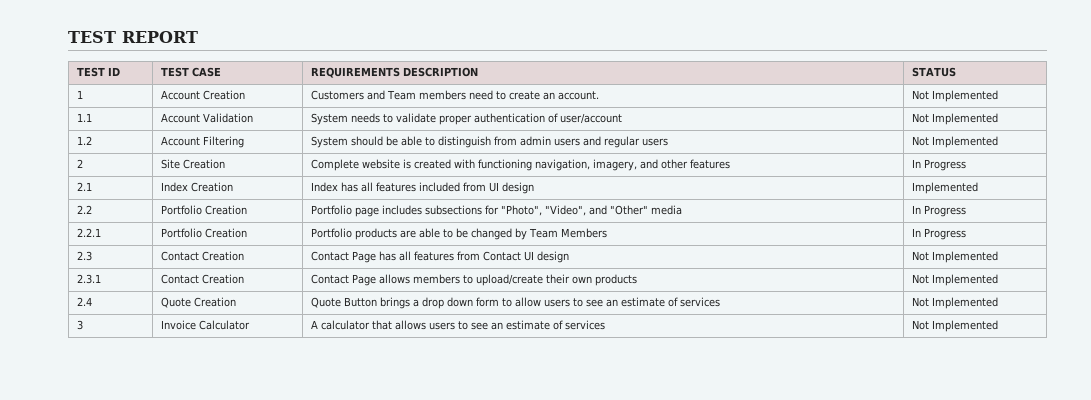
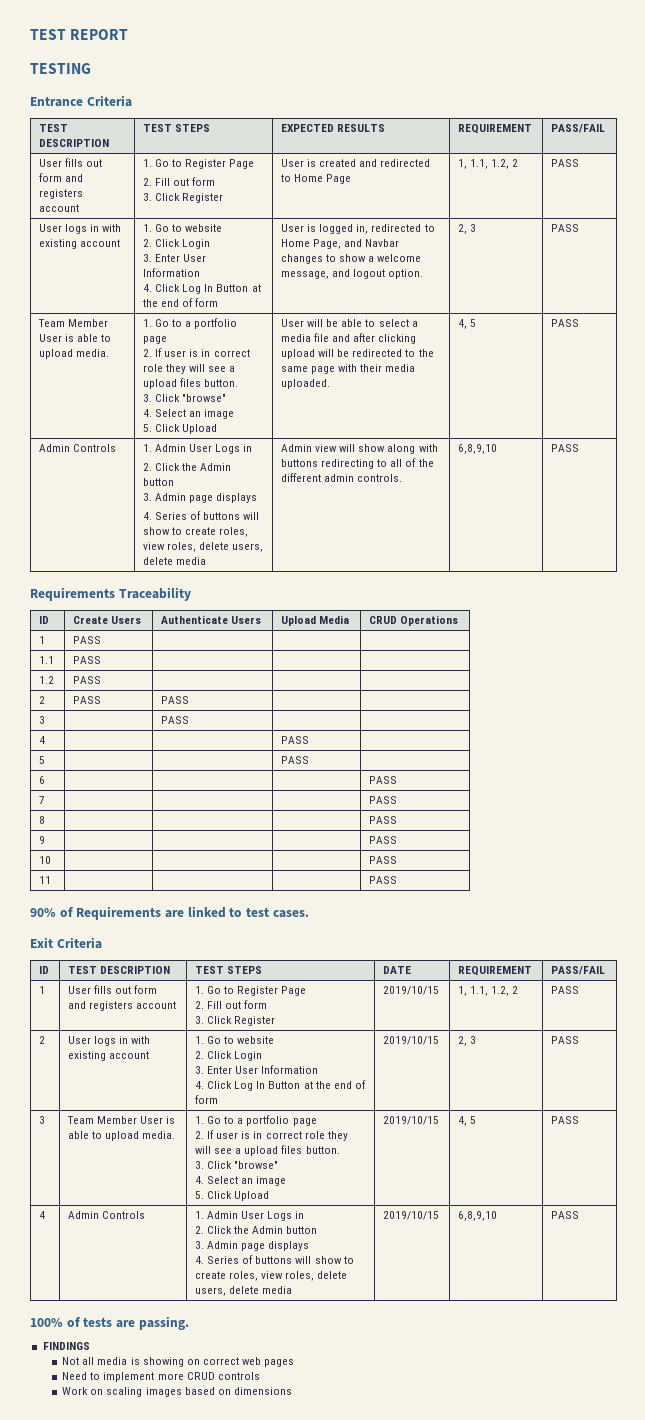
- TEST ID | TEST CASE | REQUIREMENTS DESCRIPTION | STATUS
- 1 | Account Creation | Customers and Team members need to create an account. | Not Implemented
- 1.1 | Account Validation | System needs to validate proper authentication of user/account | Not Implemented
- 1.2 | Account Filtering | System should be able to distinguish from admin users and regular users | Not Implemented
- 2 | Site Creation | Complete website is created with functioning navigation, imagery, and other features | In Progress
- 2.1 | Index Creation | Index has all features included from UI design | Implemented
- 2.2 | Portfolio Creation | Portfolio page includes subsections for "Photo", "Video", and "Other" media | In Progress
- 2.2.1 | Portfolio Creation | Portfolio products are able to be changed by Team Members | In Progress
- 2.3 | Contact Creation | Contact Page has all features from Contact UI design | Not Implemented
- 2.3.1 | Contact Creation | Contact Page allows members to upload/create their own products | Not Implemented
- 2.4 | Quote Creation | Quote Button brings a drop down form to allow users to see an estimate of services | Not Implemented
- 3 | Invoice Calculator | A calculator that allows users to see an estimate of services | Not Implemented
+ TESTING
+ Entrance Criteria
+ TEST DESCRIPTION | TEST STEPS | EXPECTED RESULTS | REQUIREMENT | PASS/FAIL
+ User fills out form and registers account | 1. Go to Register Page
+ 2. Fill out form
+ 3. Click Register | User is created and redirected to Home Page | 1, 1.1, 1.2, 2 | PASS
+ User logs in with existing account | 1. Go to website
+ 2. Click Login
+ 3. Enter User Information
+ 4. Click Log In Button at the end of form | User is logged in, redirected to Home Page, and Navbar changes to show a welcome message, and logout option. | 2, 3 | PASS
+ Team Member User is able to upload media. | 1. Go to a portfolio page
+ 2. If user is in correct role they will see a upload files button.
+ 3. Click "browse"
+ 4. Select an image
+ 5. Click Upload | User will be able to select a media file and after clicking upload will be redirected to the same page with their media uploaded. | 4, 5 | PASS
+ Admin Controls | 1. Admin User Logs in
+ 2. Click the Admin button
+ 3. Admin page displays
+ 4. Series of buttons will show to create roles, view roles, delete users, delete media | Admin view will show along with buttons redirecting to all of the different admin controls. | 6,8,9,10 | PASS
+ Requirements Traceability
+ ID | Create Users | Authenticate Users | Upload Media | CRUD Operations
+ 1 | PASS | | |
+ 1.1 | PASS | | |
+ 1.2 | PASS | | |
+ 2 | PASS | PASS | |
+ 3 | | PASS | |
+ 4 | | | PASS |
+ 5 | | | PASS |
+ 6 | | | | PASS
+ 7 | | | | PASS
+ 8 | | | | PASS
+ 9 | | | | PASS
+ 10 | | | | PASS
+ 11 | | | | PASS
+ 90% of Requirements are linked to test cases.
+ Exit Criteria
+ ID | TEST DESCRIPTION | TEST STEPS | DATE | REQUIREMENT | PASS/FAIL
+ 1 | User fills out form and registers account | 1. Go to Register Page
+ 2. Fill out form
+ 3. Click Register | 2019/10/15 | 1, 1.1, 1.2, 2 | PASS
+ 2 | User logs in with existing account | 1. Go to website
+ 2. Click Login
+ 3. Enter User Information
+ 4. Click Log In Button at the end of form | 2019/10/15 | 2, 3 | PASS
+ 3 | Team Member User is able to upload media. | 1. Go to a portfolio page
+ 2. If user is in correct role they will see a upload files button.
+ 3. Click "browse"
+ 4. Select an image
+ 5. Click Upload | 2019/10/15 | 4, 5 | PASS
+ 4 | Admin Controls | 1. Admin User Logs in
+ 2. Click the Admin button
+ 3. Admin page displays
+ 4. Series of buttons will show to create roles, view roles, delete users, delete media | 2019/10/15 | 6,8,9,10 | PASS
+ 100% of tests are passing.
+ FINDINGS
+ Not all media is showing on correct web pages
+ Need to implement more CRUD controls
+ Work on scaling images based on dimensions

